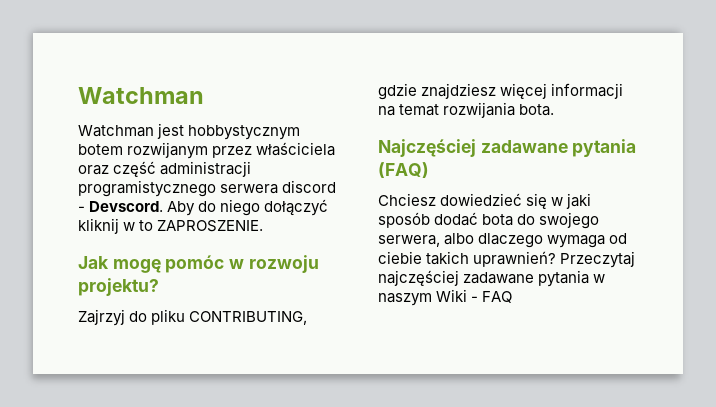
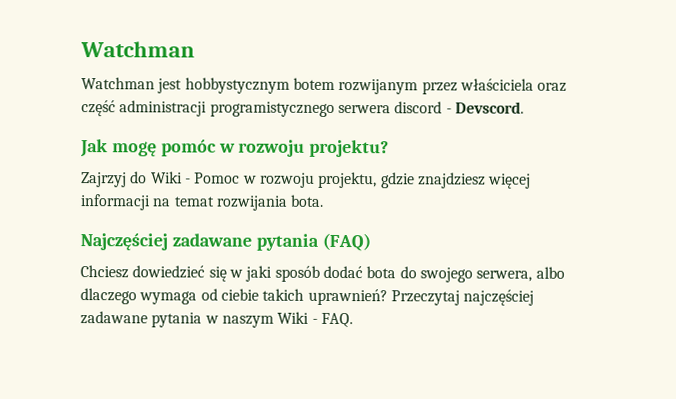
- Aby do niego dołączyć kliknij w to ZAPROSZENIE.
- Zajrzyj do pliku CONTRIBUTING, gdzie znajdziesz więcej informacji na temat rozwijania bota.
+ Zajrzyj do Wiki - Pomoc w rozwoju projektu, gdzie znajdziesz więcej informacji na temat rozwijania bota.
- Przeczytaj najczęściej zadawane pytania w naszym Wiki - FAQ
+ Przeczytaj najczęściej zadawane pytania w naszym Wiki - FAQ.

